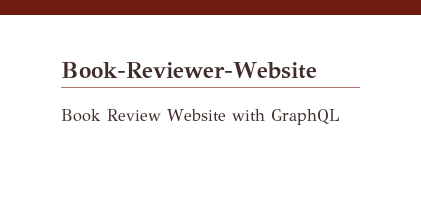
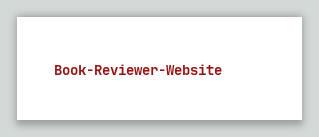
- Book Review Website with GraphQL

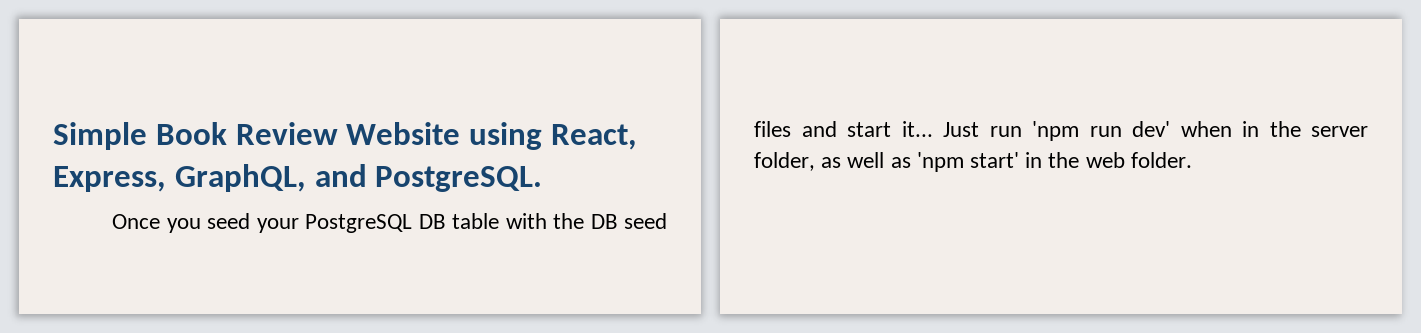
- Book-Reviewer-Website
+ Simple Book Review Website using React, Express, GraphQL, and PostgreSQL.
+ Once you seed your PostgreSQL DB table with the DB seed files and start it... Just run 'npm run dev' when in the server folder, as well as 'npm start' in the web folder.

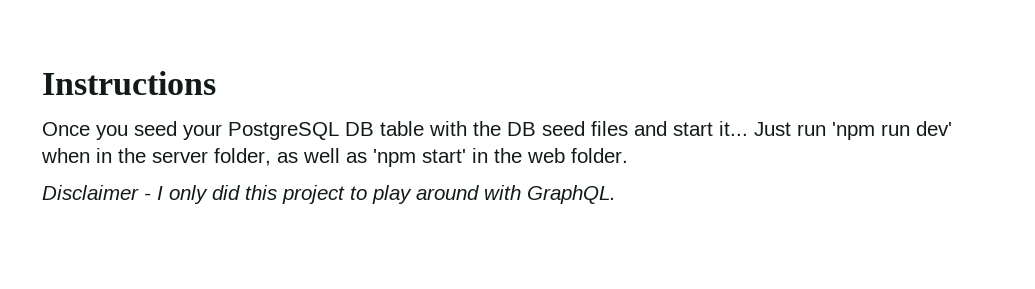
- Simple Book Review Website using React, Express, GraphQL, and PostgreSQL.
+ Instructions
+ Disclaimer - I only did this project to play around with GraphQL.

